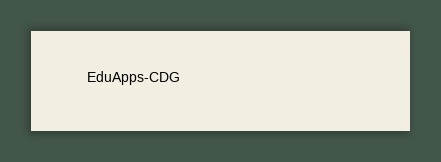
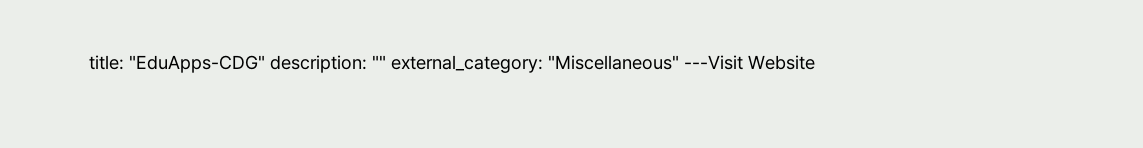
- EduApps-CDG
+ title: "EduApps-CDG" description: "" external_category: "Miscellaneous" ---Visit Website

